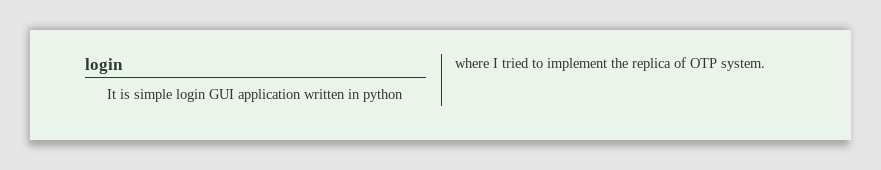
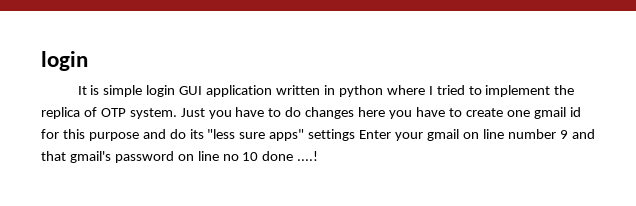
+ Just you have to do changes here you have to create one gmail id for this purpose and do its "less sure apps" settings Enter your gmail on line number 9 and that gmail's password on line no 10 done ....!

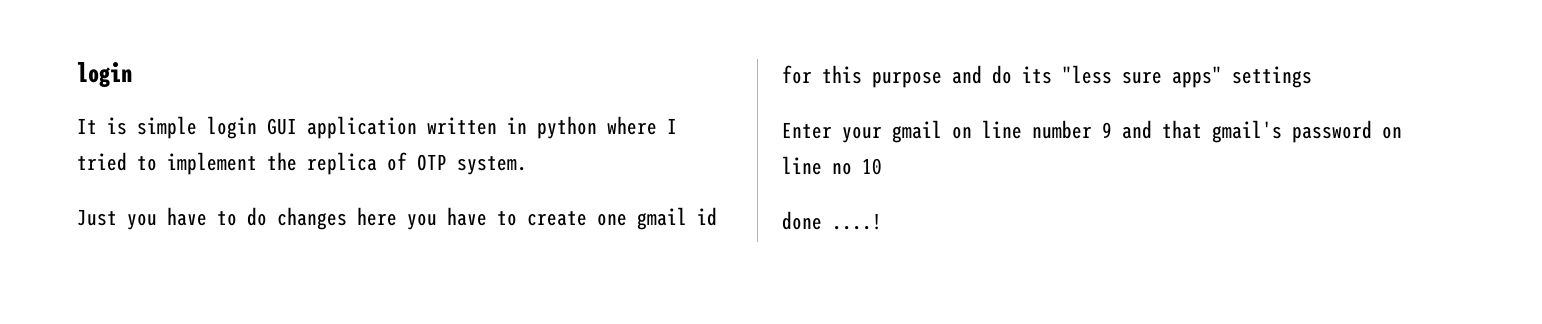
- It is simple login GUI application written in python where I tried to implement the replica of OTP system. Just you have to do changes here you have to create one gmail id for this purpose and do its "less sure apps" settings Enter your gmail on line number 9 and that gmail's password on line no 10 done ....!
+ It is simple login GUI application written in python where I tried to implement the replica of OTP system.
+ Just you have to do changes here you have to create one gmail id for this purpose and do its "less sure apps" settings
+ Enter your gmail on line number 9 and that gmail's password on line no 10
+ done ....!

